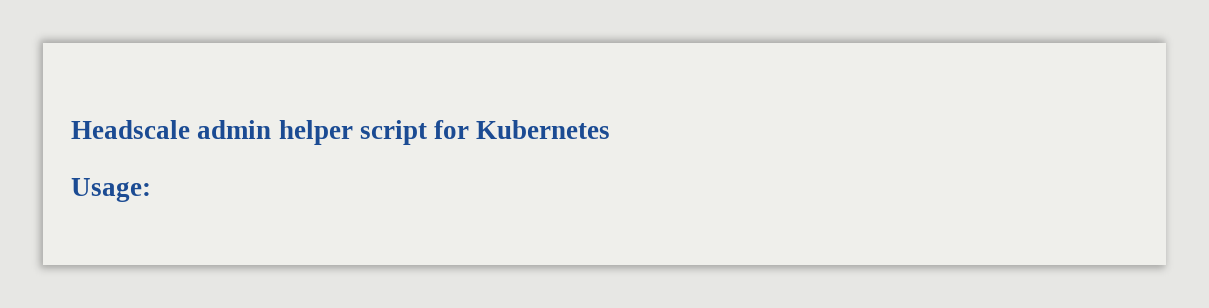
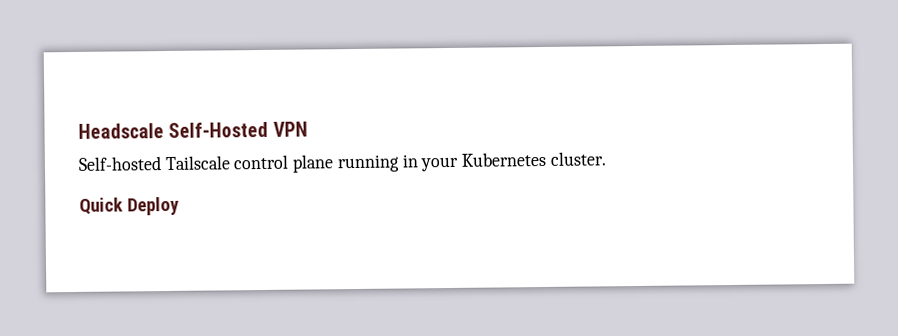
- Headscale admin helper script for Kubernetes
- Usage:
+ Headscale Self-Hosted VPN
+ Self-hosted Tailscale control plane running in your Kubernetes cluster.
+ Quick Deploy

